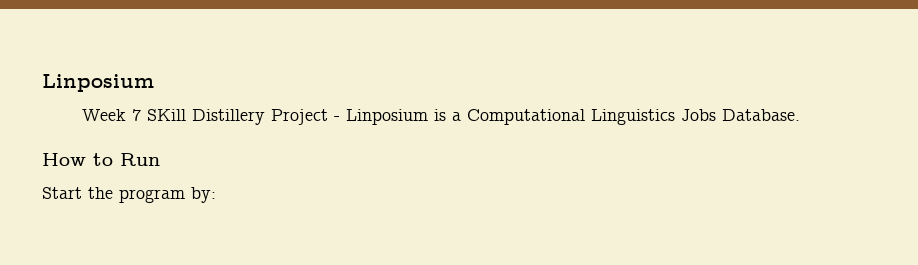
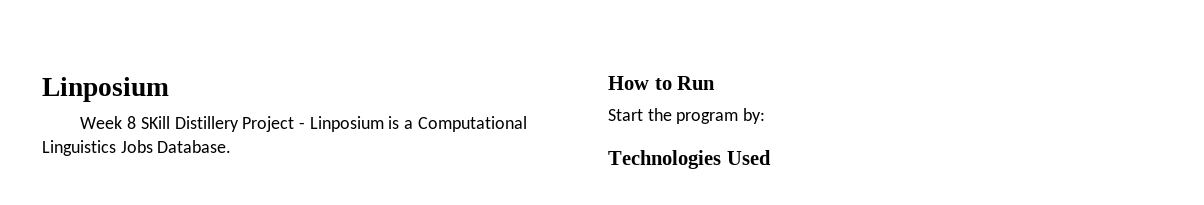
- Week 7 SKill Distillery Project - Linposium is a Computational Linguistics Jobs Database.
+ Week 8 SKill Distillery Project - Linposium is a Computational Linguistics Jobs Database.
+ Technologies Used

